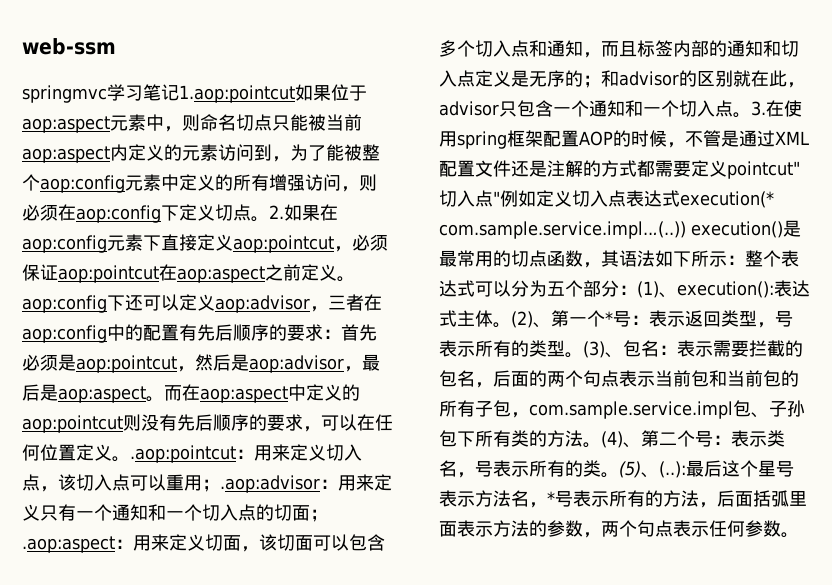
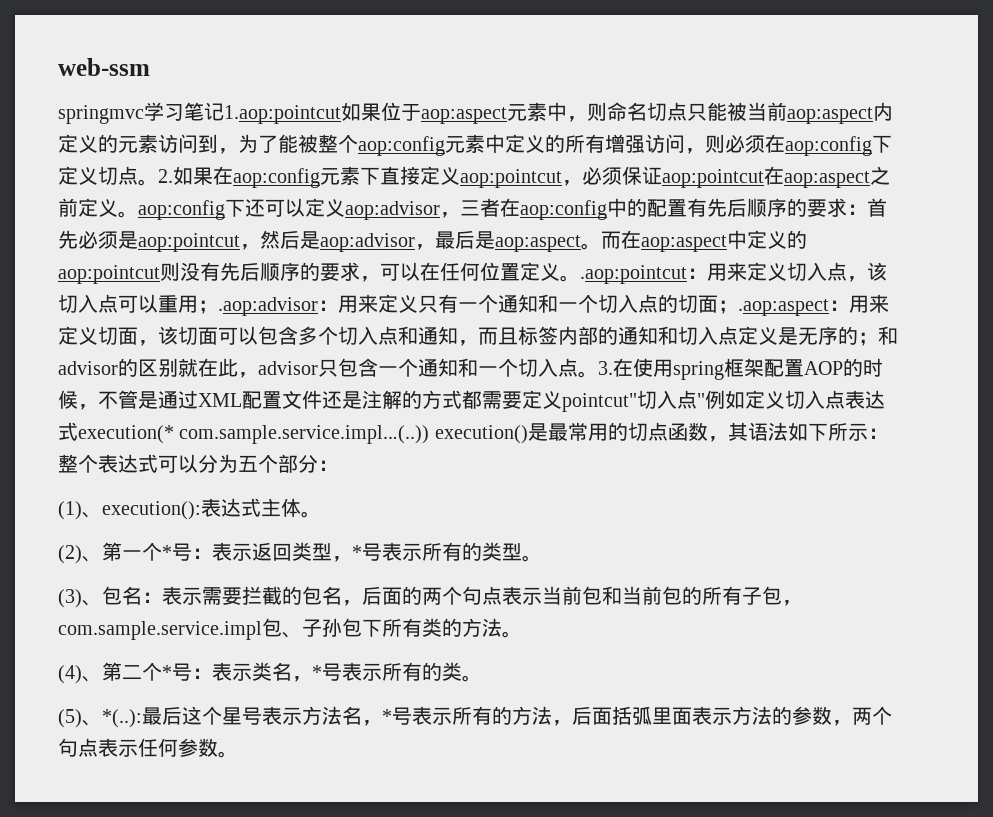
- 整个表达式可以分为五个部分：(1)、execution():
+ 整个表达式可以分为五个部分：
+ (1)、execution():
- 表达式主体。(2)、第一个*号：
+ 表达式主体。
+ (2)、第一个*号：
- 表示返回类型，号表示所有的类型。(3)、包名：
+ 表示返回类型，*号表示所有的类型。
+ (3)、包名：
- 表示需要拦截的包名，后面的两个句点表示当前包和当前包的所有子包，com.sample.service.impl包、子孙包下所有类的方法。(4)、第二个号：
+ 表示需要拦截的包名，后面的两个句点表示当前包和当前包的所有子包，com.sample.service.impl包、子孙包下所有类的方法。
+ (4)、第二个*号：
- 表示类名，号表示所有的类。(5)、(..):
+ 表示类名，*号表示所有的类。
+ (5)、*(..):

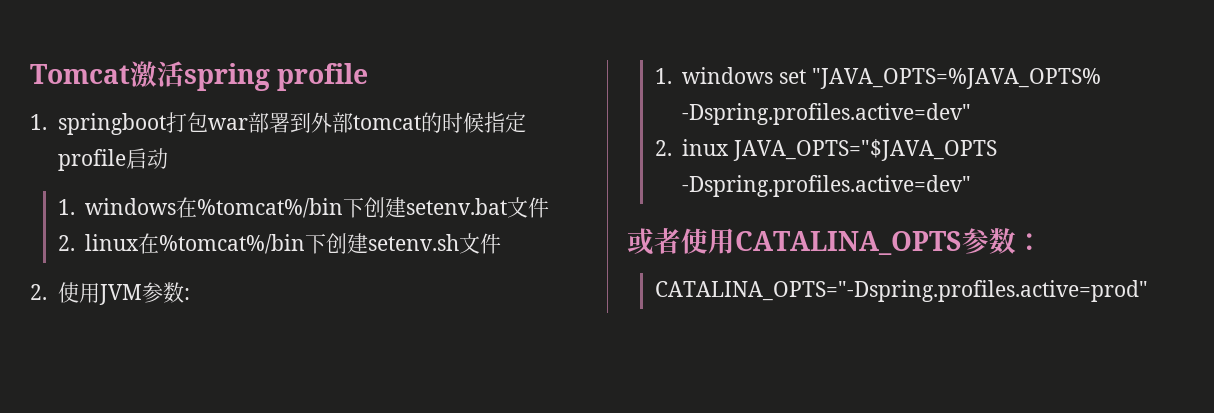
- web-ssm
- springmvc学习笔记1.aop:pointcut如果位于aop:aspect元素中，则命名切点只能被当前aop:aspect内定义的元素访问到，为了能被整个aop:config元素中定义的所有增强访问，则必须在aop:config下定义切点。2.如果在aop:config元素下直接定义aop:pointcut，必须保证aop:pointcut在aop:aspect之前定义。aop:config下还可以定义aop:advisor，三者在aop:config中的配置有先后顺序的要求：首先必须是aop:pointcut，然后是aop:advisor，最后是aop:aspect。而在aop:aspect中定义的aop:pointcut则没有先后顺序的要求，可以在任何位置定义。.aop:pointcut：用来定义切入点，该切入点可以重用；.aop:advisor：用来定义只有一个通知和一个切入点的切面；.aop:aspect：用来定义切面，该切面可以包含多个切入点和通知，而且标签内部的通知和切入点定义是无序的；和advisor的区别就在此，advisor只包含一个通知和一个切入点。3.在使用spring框架配置AOP的时候，不管是通过XML配置文件还是注解的方式都需要定义pointcut"切入点"例如定义切入点表达式execution(* com.sample.service.impl...(..)) execution()是最常用的切点函数，其语法如下所示：整个表达式可以分为五个部分：
- (1)、execution():表达式主体。
- (2)、第一个*号：表示返回类型，*号表示所有的类型。
- (3)、包名：表示需要拦截的包名，后面的两个句点表示当前包和当前包的所有子包，com.sample.service.impl包、子孙包下所有类的方法。
- (4)、第二个*号：表示类名，*号表示所有的类。
- (5)、*(..):最后这个星号表示方法名，*号表示所有的方法，后面括弧里面表示方法的参数，两个句点表示任何参数。
+ Tomcat激活spring profile
+ 1. springboot打包war部署到外部tomcat的时候指定profile启动
+ 1. windows在%tomcat%/bin下创建setenv.bat文件
+ 2. linux在%tomcat%/bin下创建setenv.sh文件
+ 2.使用JVM参数:
+ 1. windows set "JAVA_OPTS=%JAVA_OPTS% -Dspring.profiles.active=dev"
+ 2. inux JAVA_OPTS="$JAVA_OPTS -Dspring.profiles.active=dev"
+ 或者使用CATALINA_OPTS参数：
+ CATALINA_OPTS="-Dspring.profiles.active=prod"

